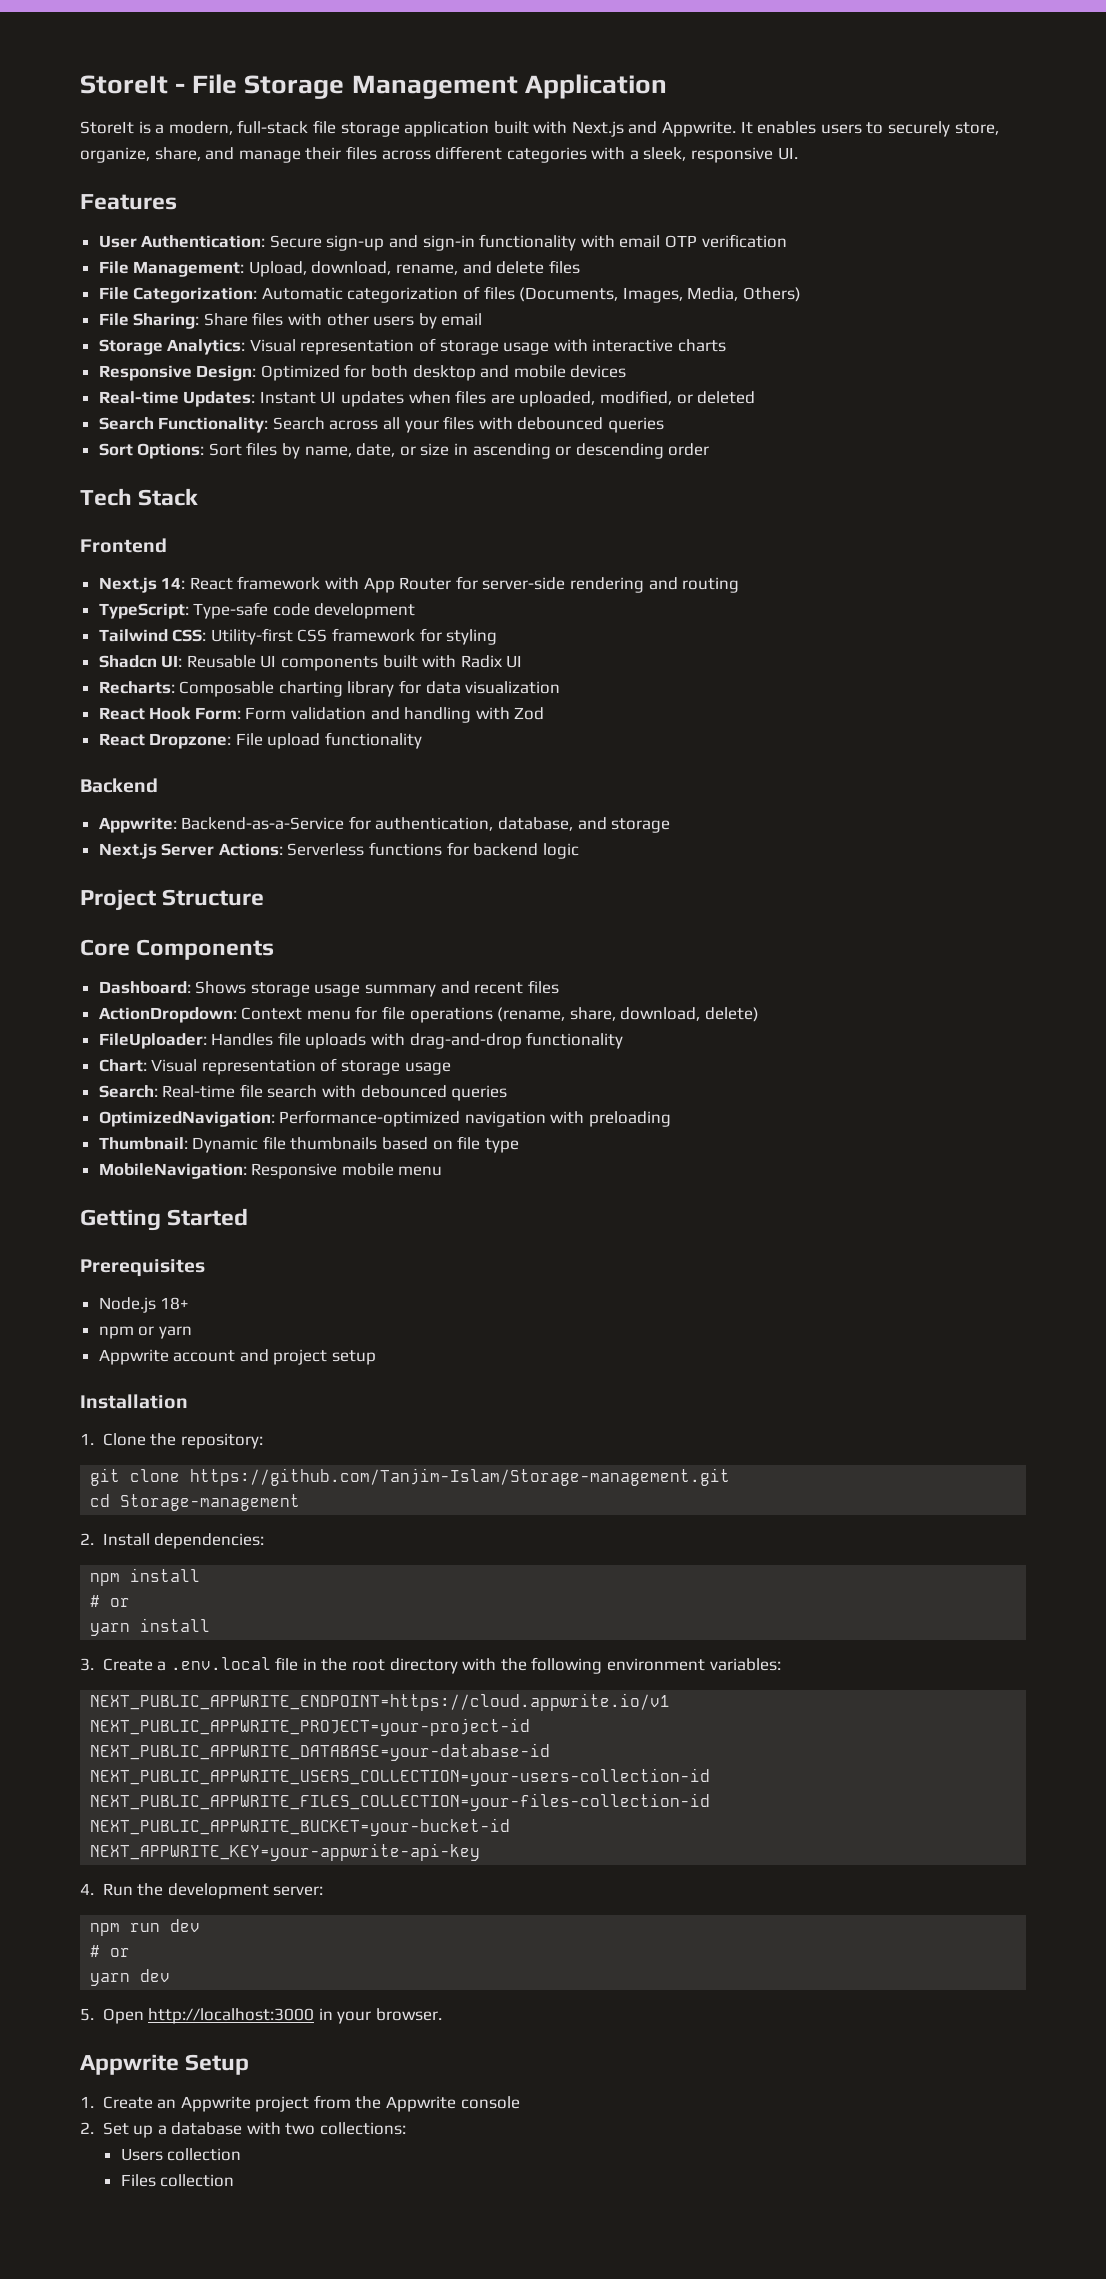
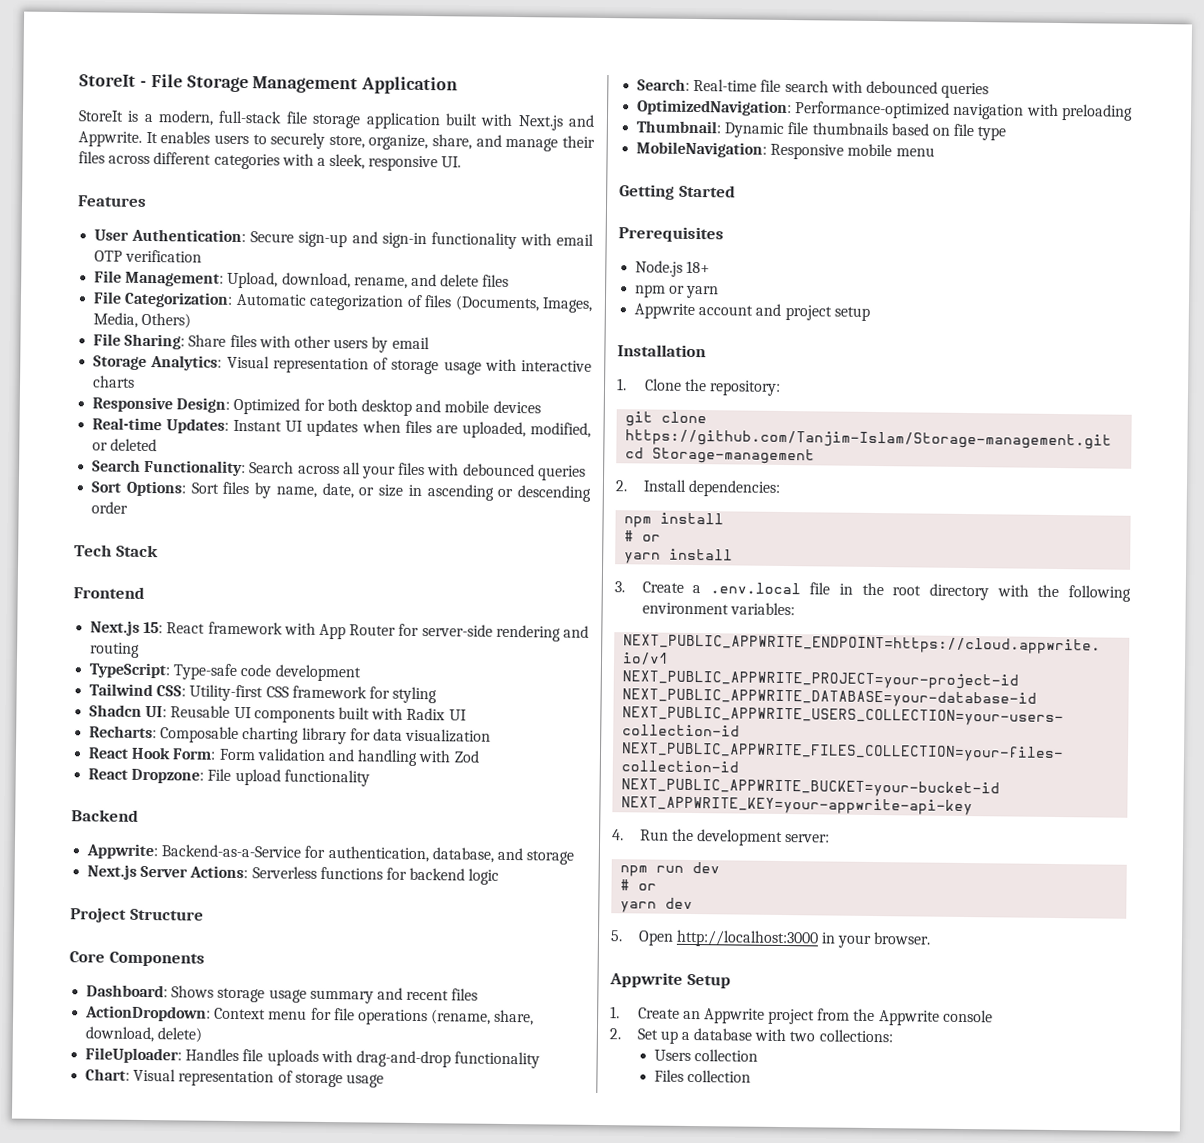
- Next.js 14: React framework with App Router for server-side rendering and routing
+ Next.js 15: React framework with App Router for server-side rendering and routing

